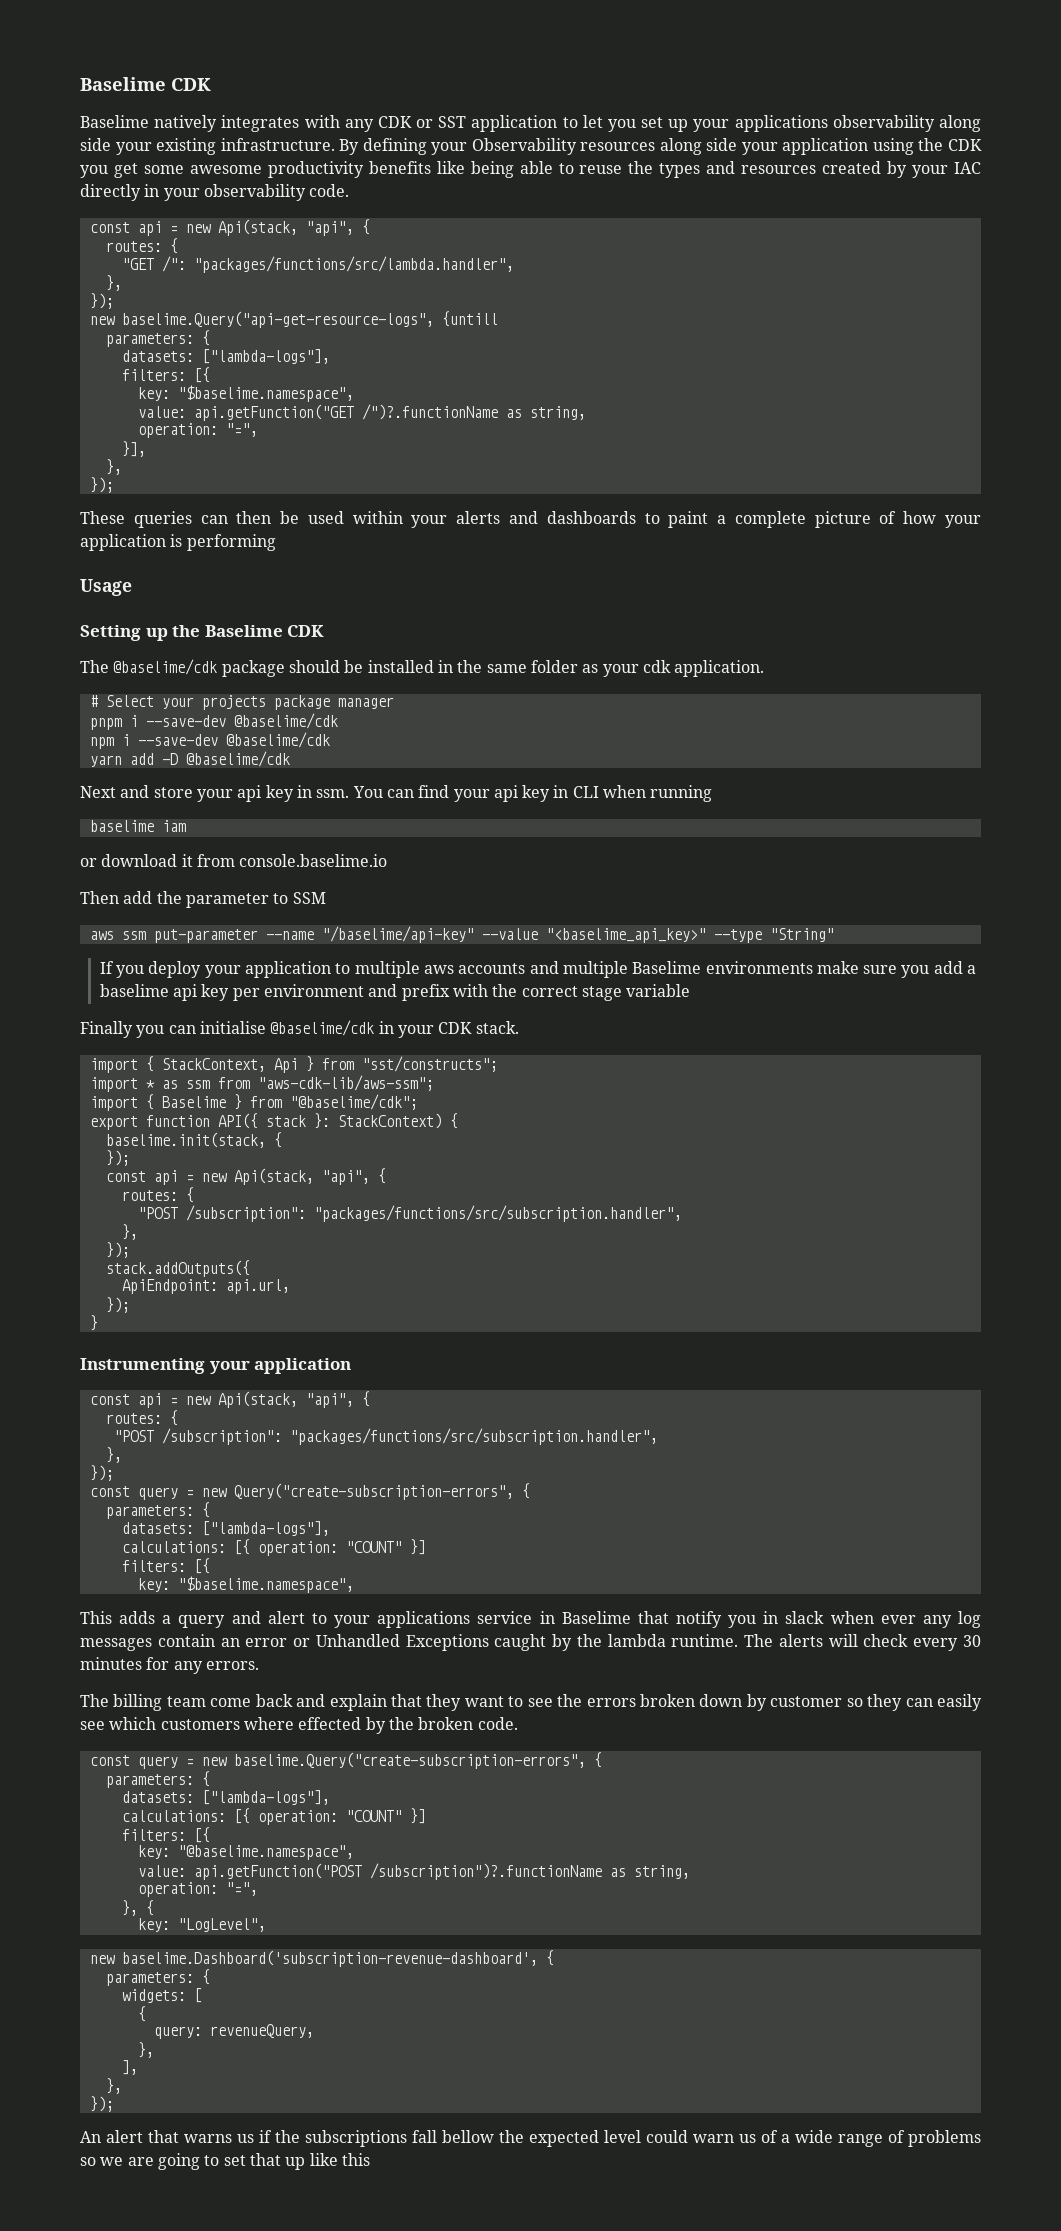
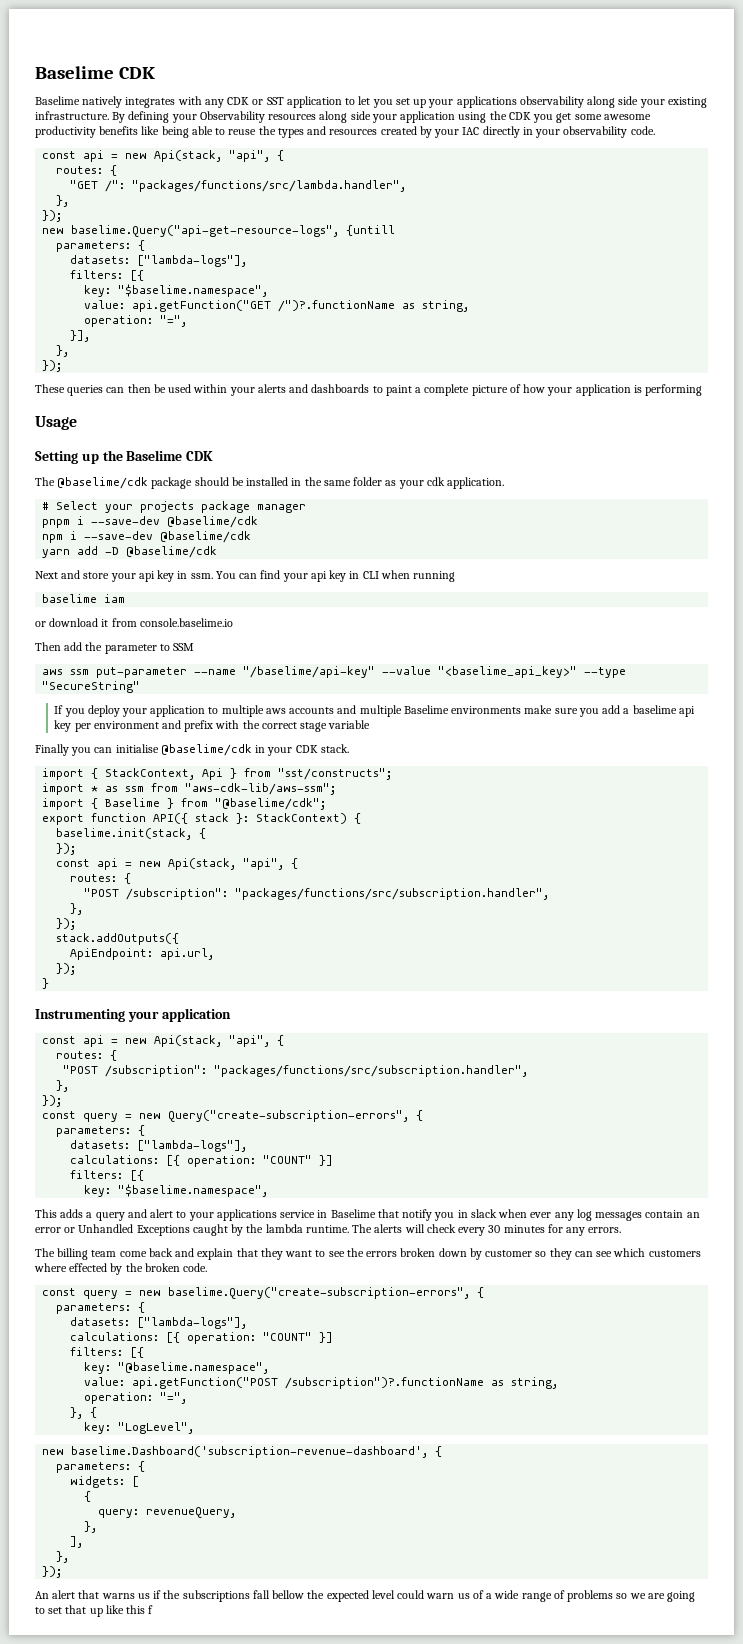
- aws ssm put-parameter --name "/baselime/api-key" --value "<baselime_api_key>" --type "String"
+ aws ssm put-parameter --name "/baselime/api-key" --value "<baselime_api_key>" --type "SecureString"
- The billing team come back and explain that they want to see the errors broken down by customer so they can easily see which customers where effected by the broken code.
+ The billing team come back and explain that they want to see the errors broken down by customer so they can see which customers where effected by the broken code.
- An alert that warns us if the subscriptions fall bellow the expected level could warn us of a wide range of problems so we are going to set that up like this
+ An alert that warns us if the subscriptions fall bellow the expected level could warn us of a wide range of problems so we are going to set that up like this f

